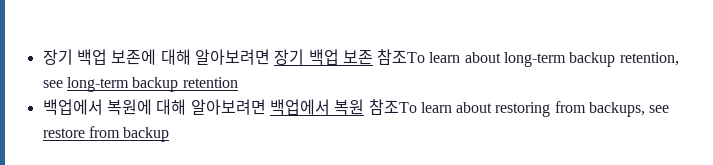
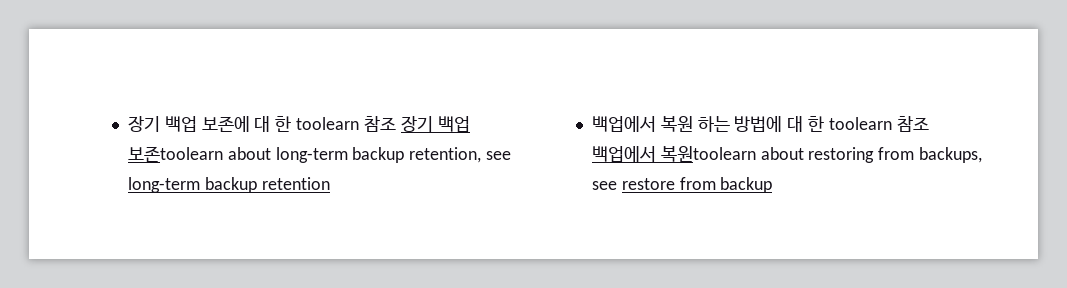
- 장기 백업 보존에 대해 알아보려면 장기 백업 보존 참조To learn about long-term backup retention, see long-term backup retention
+ 장기 백업 보존에 대 한 toolearn 참조 장기 백업 보존toolearn about long-term backup retention, see long-term backup retention
- 백업에서 복원에 대해 알아보려면 백업에서 복원 참조To learn about restoring from backups, see restore from backup
+ 백업에서 복원 하는 방법에 대 한 toolearn 참조 백업에서 복원toolearn about restoring from backups, see restore from backup

